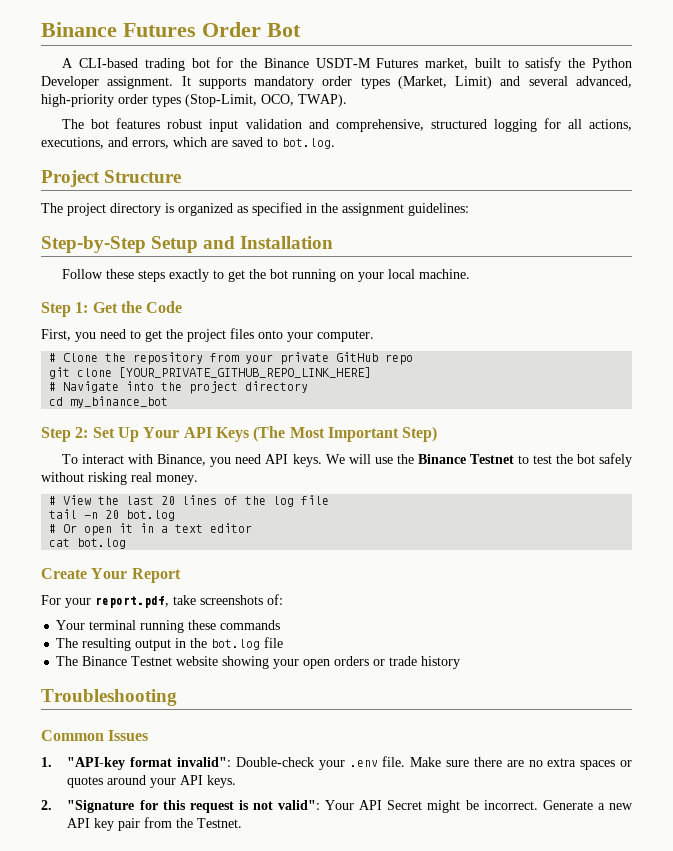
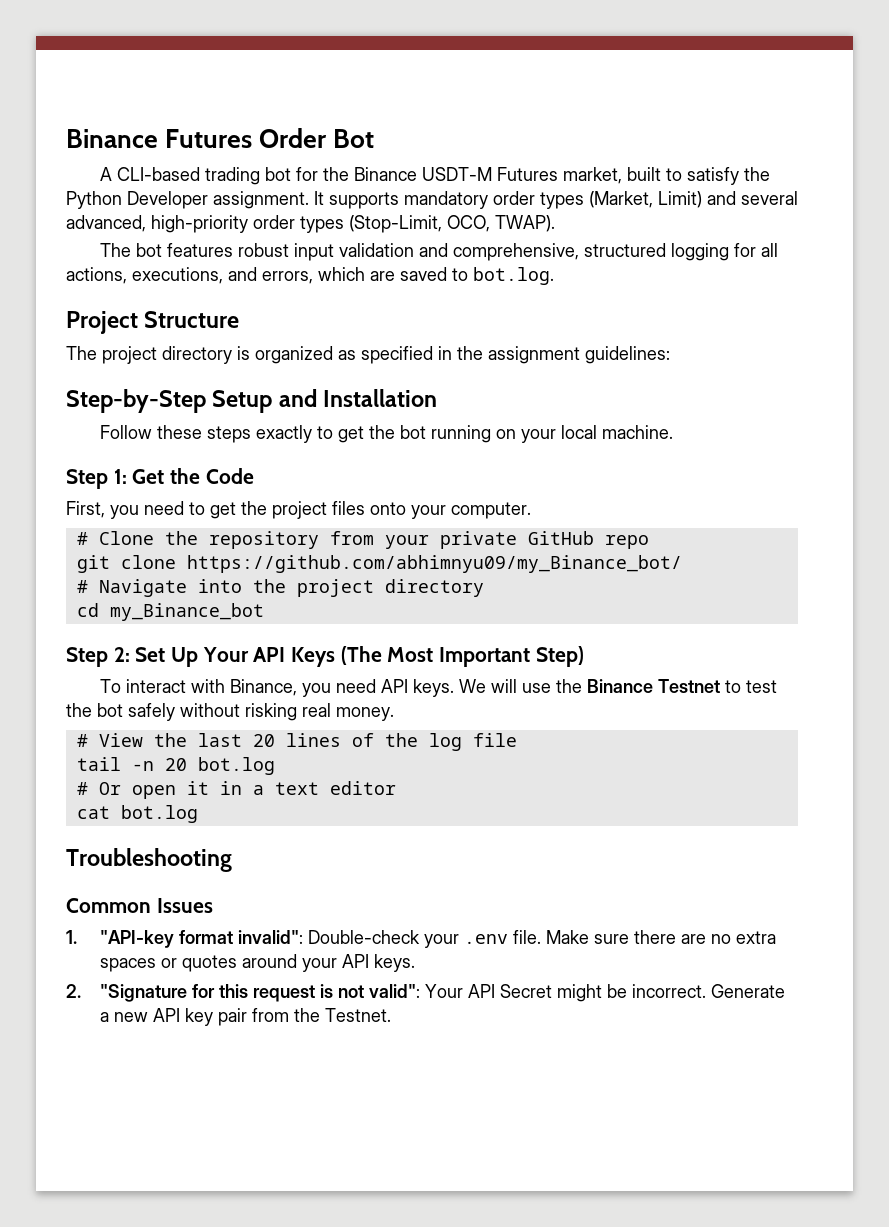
- git clone [YOUR_PRIVATE_GITHUB_REPO_LINK_HERE]
+ git clone https://github.com/abhimnyu09/my_Binance_bot/
- cd my_binance_bot
+ cd my_Binance_bot
- Create Your Report
- For your report.pdf, take screenshots of:
- Your terminal running these commands
- The resulting output in the bot.log file
- The Binance Testnet website showing your open orders or trade history

